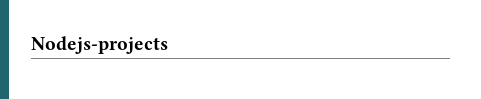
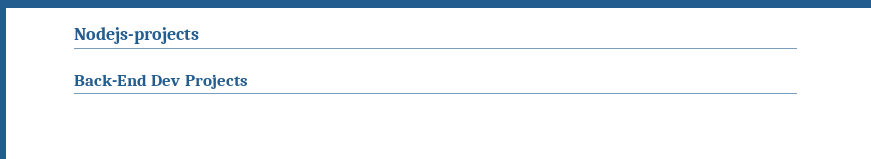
+ Back-End Dev Projects

